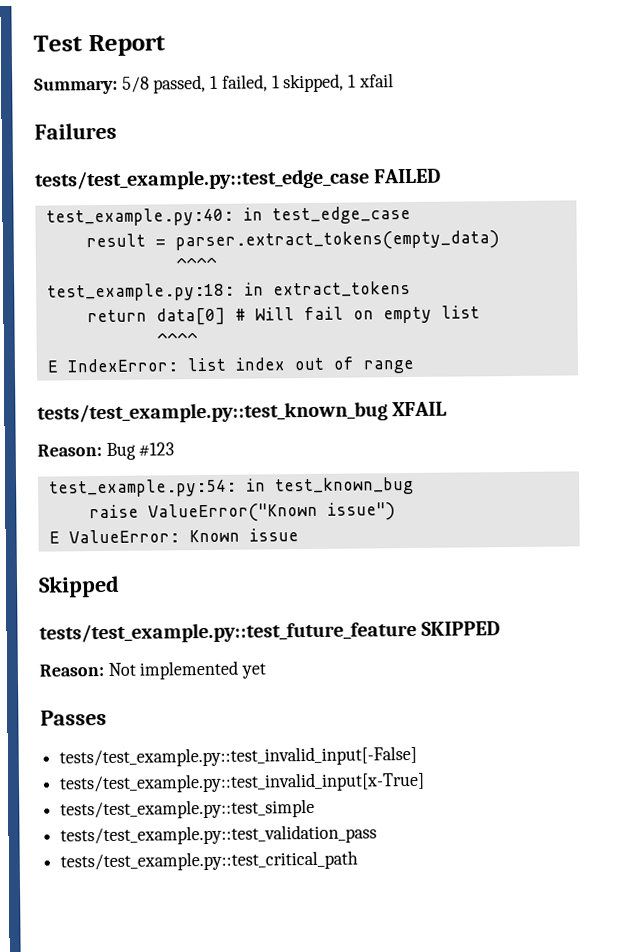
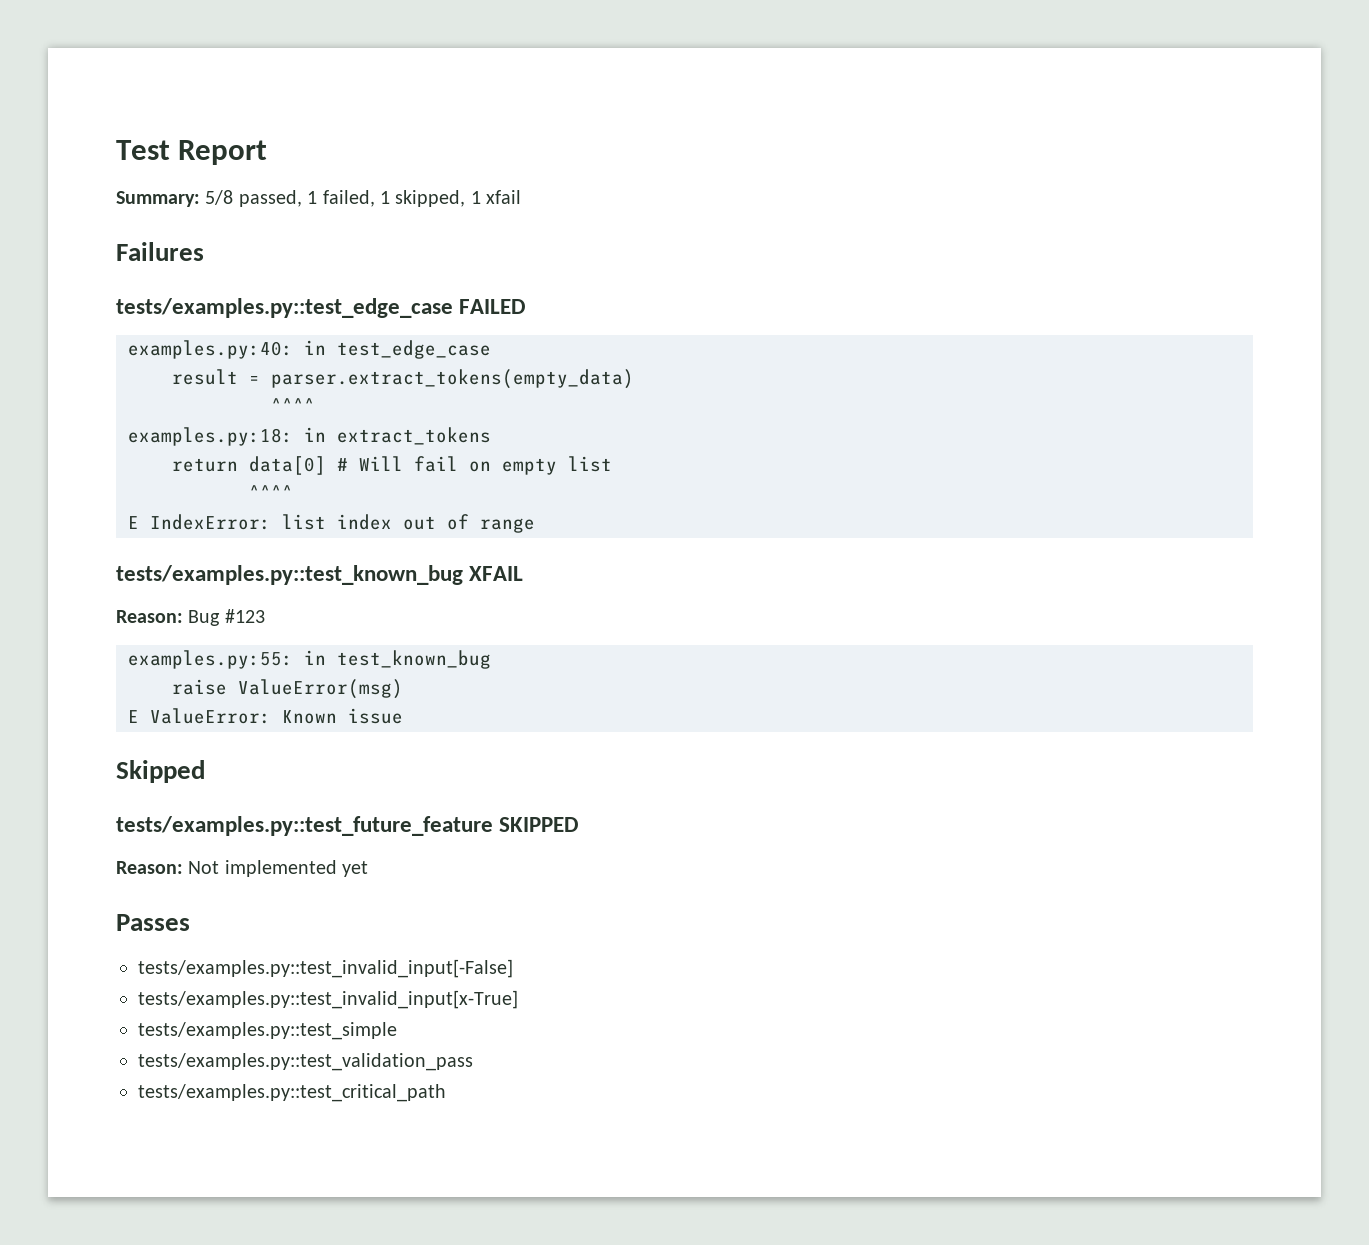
- tests/test_example.py::test_edge_case FAILED
+ tests/examples.py::test_edge_case FAILED
- test_example.py:40: in test_edge_case
+ examples.py:40: in test_edge_case
- test_example.py:18: in extract_tokens
+ examples.py:18: in extract_tokens
- tests/test_example.py::test_known_bug XFAIL
+ tests/examples.py::test_known_bug XFAIL
- test_example.py:54: in test_known_bug
+ examples.py:55: in test_known_bug
- raise ValueError("Known issue")
+ raise ValueError(msg)
- tests/test_example.py::test_future_feature SKIPPED
+ tests/examples.py::test_future_feature SKIPPED
- tests/test_example.py::test_invalid_input[-False]
- tests/test_example.py::test_invalid_input[x-True]
- tests/test_example.py::test_simple
- tests/test_example.py::test_validation_pass
- tests/test_example.py::test_critical_path
+ tests/examples.py::test_invalid_input[-False]
+ tests/examples.py::test_invalid_input[x-True]
+ tests/examples.py::test_simple
+ tests/examples.py::test_validation_pass
+ tests/examples.py::test_critical_path

